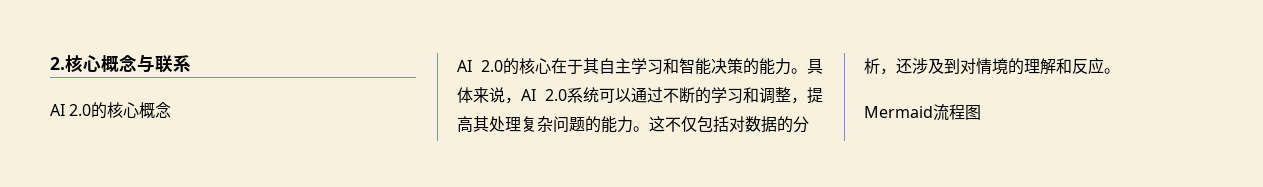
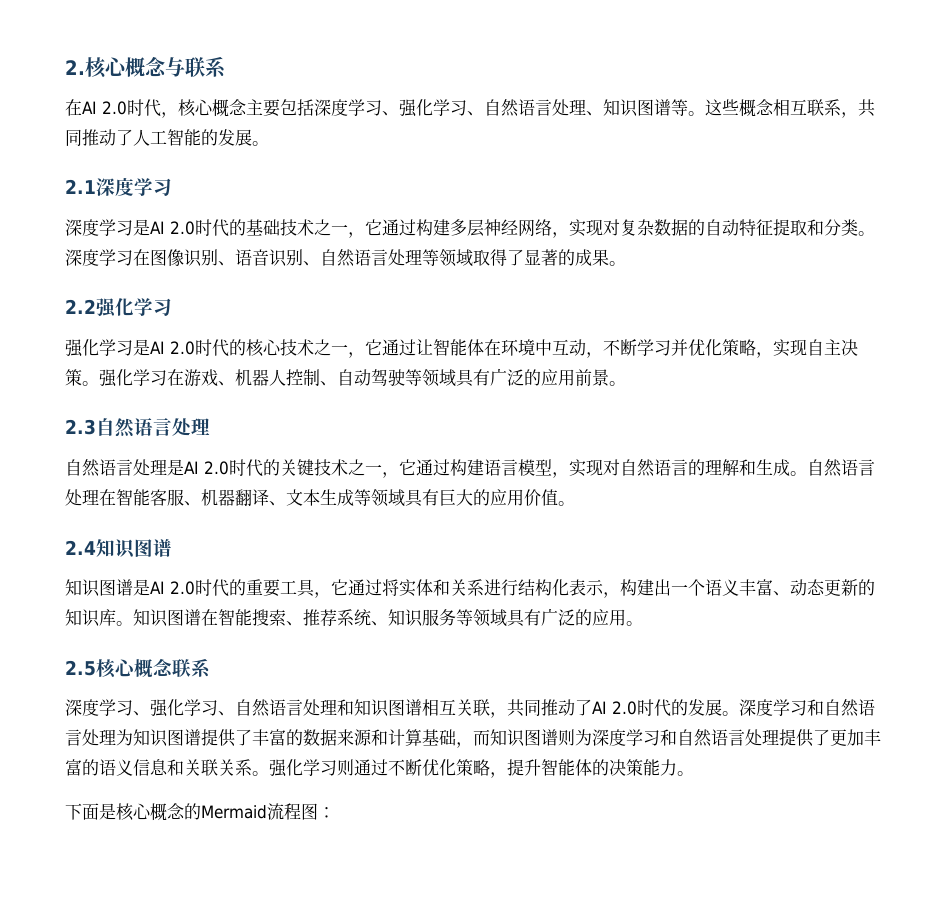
- AI 2.0的核心概念
- AI 2.0的核心在于其自主学习和智能决策的能力。具体来说，AI 2.0系统可以通过不断的学习和调整，提高其处理复杂问题的能力。这不仅包括对数据的分析，还涉及到对情境的理解和反应。
- Mermaid流程图
+ 在AI 2.0时代，核心概念主要包括深度学习、强化学习、自然语言处理、知识图谱等。这些概念相互联系，共同推动了人工智能的发展。
+ 2.1深度学习
+ 深度学习是AI 2.0时代的基础技术之一，它通过构建多层神经网络，实现对复杂数据的自动特征提取和分类。深度学习在图像识别、语音识别、自然语言处理等领域取得了显著的成果。
+ 2.2强化学习
+ 强化学习是AI 2.0时代的核心技术之一，它通过让智能体在环境中互动，不断学习并优化策略，实现自主决策。强化学习在游戏、机器人控制、自动驾驶等领域具有广泛的应用前景。
+ 2.3自然语言处理
+ 自然语言处理是AI 2.0时代的关键技术之一，它通过构建语言模型，实现对自然语言的理解和生成。自然语言处理在智能客服、机器翻译、文本生成等领域具有巨大的应用价值。
+ 2.4知识图谱
+ 知识图谱是AI 2.0时代的重要工具，它通过将实体和关系进行结构化表示，构建出一个语义丰富、动态更新的知识库。知识图谱在智能搜索、推荐系统、知识服务等领域具有广泛的应用。
+ 2.5核心概念联系
+ 深度学习、强化学习、自然语言处理和知识图谱相互关联，共同推动了AI 2.0时代的发展。深度学习和自然语言处理为知识图谱提供了丰富的数据来源和计算基础，而知识图谱则为深度学习和自然语言处理提供了更加丰富的语义信息和关联关系。强化学习则通过不断优化策略，提升智能体的决策能力。
+ 下面是核心概念的Mermaid流程图：

